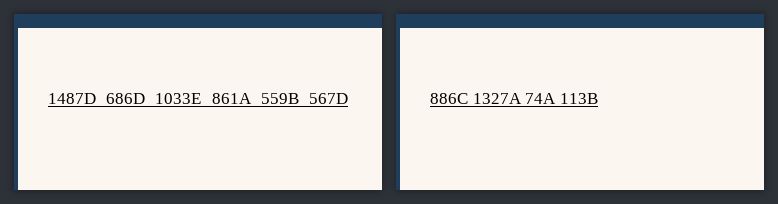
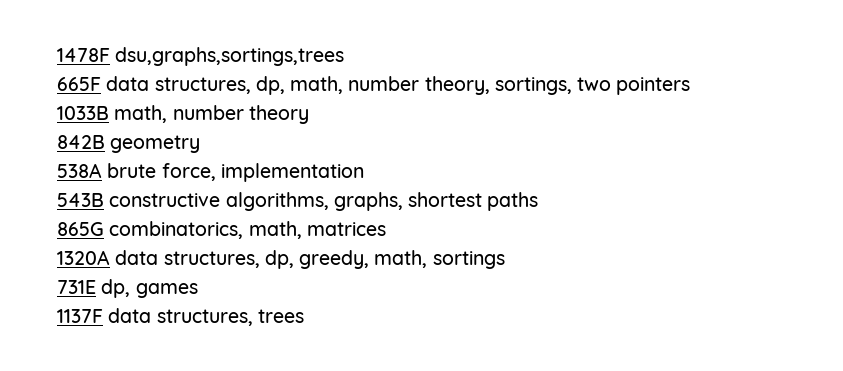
- 1487D 686D 1033E 861A 559B 567D 886C 1327A 74A 113B
+ 1478F dsu,graphs,sortings,trees
+ 665F data structures, dp, math, number theory, sortings, two pointers
+ 1033B math, number theory
+ 842B geometry
+ 538A brute force, implementation
+ 543B constructive algorithms, graphs, shortest paths
+ 865G combinatorics, math, matrices
+ 1320A data structures, dp, greedy, math, sortings
+ 731E dp, games
+ 1137F data structures, trees

